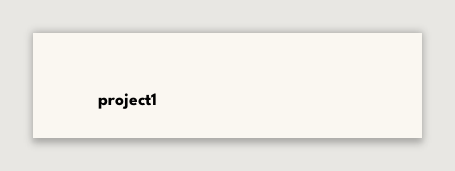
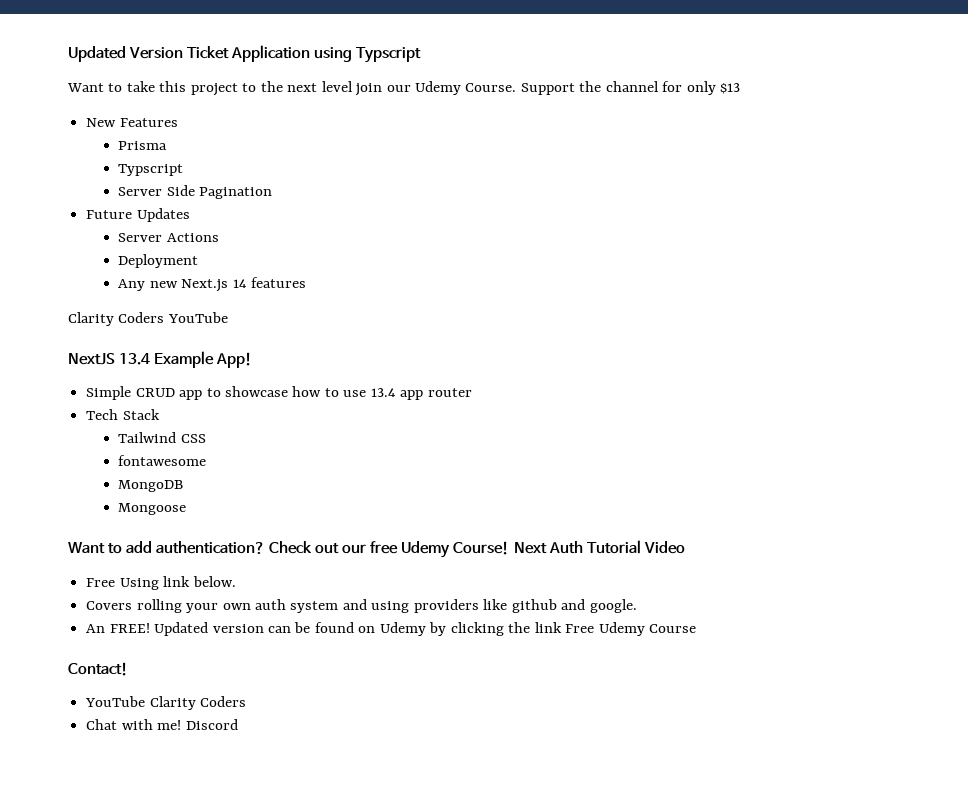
- project1
+ Updated Version Ticket Application using Typscript
+ Want to take this project to the next level join our Udemy Course. Support the channel for only $13
+ New Features
+ Prisma
+ Typscript
+ Server Side Pagination
+ Future Updates
+ Server Actions
+ Deployment
+ Any new Next.js 14 features
+ Clarity Coders YouTube
+ NextJS 13.4 Example App!
+ Simple CRUD app to showcase how to use 13.4 app router
+ Tech Stack
+ Tailwind CSS
+ fontawesome
+ MongoDB
+ Mongoose
+ Want to add authentication? Check out our free Udemy Course! Next Auth Tutorial Video
+ Free Using link below.
+ Covers rolling your own auth system and using providers like github and google.
+ An FREE! Updated version can be found on Udemy by clicking the link Free Udemy Course
+ Contact!
+ YouTube Clarity Coders
+ Chat with me! Discord

